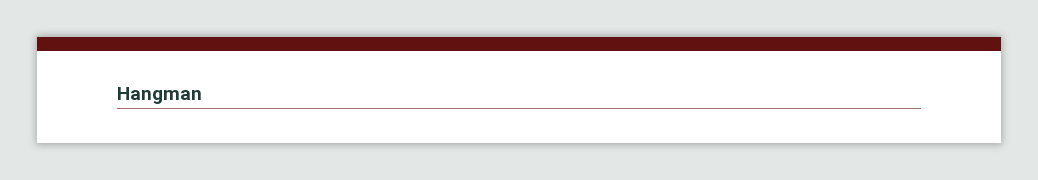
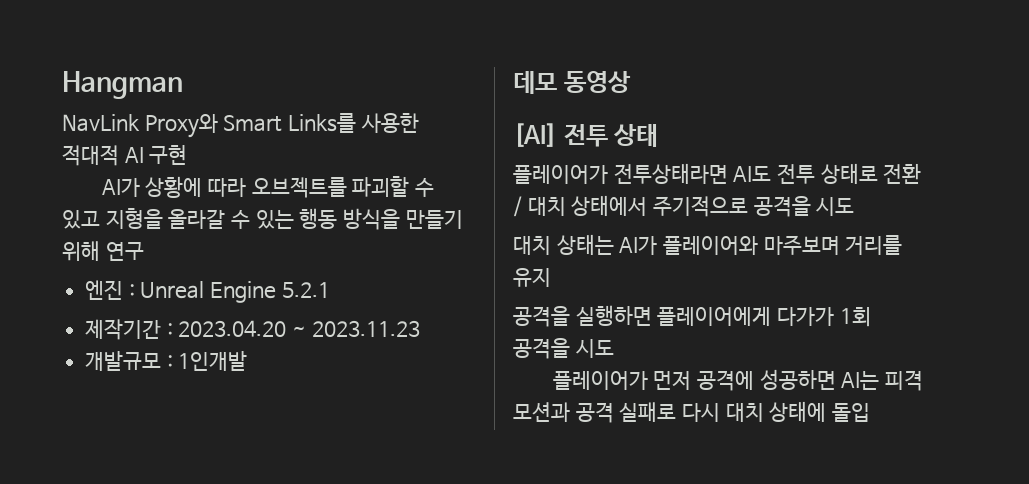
+ NavLink Proxy와 Smart Links를 사용한 적대적 AI 구현
+ AI가 상황에 따라 오브젝트를 파괴할 수 있고 지형을 올라갈 수 있는 행동 방식을 만들기 위해 연구
+ 엔진 : Unreal Engine 5.2.1
+ 제작기간 : 2023.04.20 ~ 2023.11.23
+ 개발규모 : 1인개발
+ 데모 동영상
+ [AI] 전투 상태
+ 플레이어가 전투상태라면 AI도 전투 상태로 전환 / 대치 상태에서 주기적으로 공격을 시도
+ 대치 상태는 AI가 플레이어와 마주보며 거리를 유지
+ 공격을 실행하면 플레이어에게 다가가 1회 공격을 시도
+ 플레이어가 먼저 공격에 성공하면 AI는 피격 모션과 공격 실패로 다시 대치 상태에 돌입

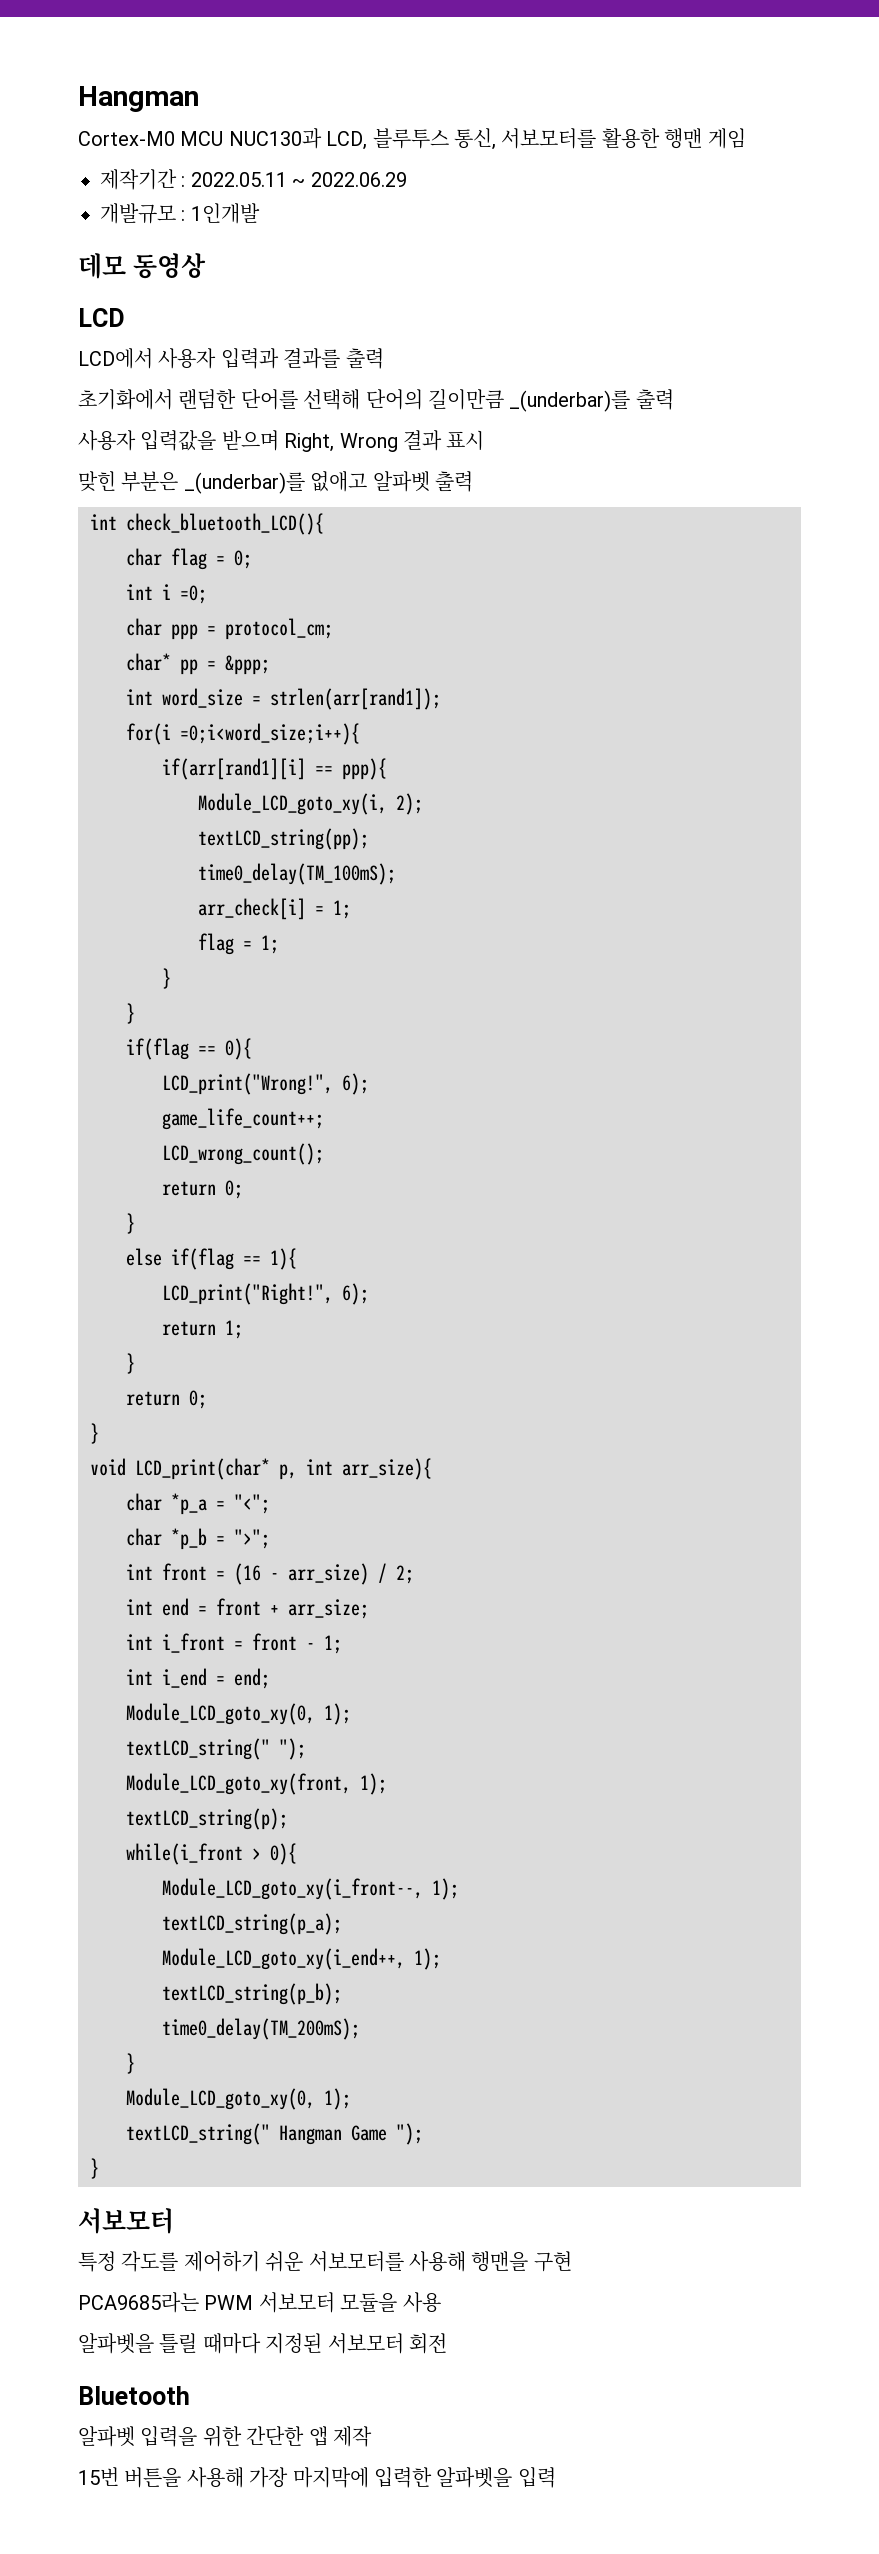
- NavLink Proxy와 Smart Links를 사용한 적대적 AI 구현
- AI가 상황에 따라 오브젝트를 파괴할 수 있고 지형을 올라갈 수 있는 행동 방식을 만들기 위해 연구
- 엔진 : Unreal Engine 5.2.1
+ Cortex-M0 MCU NUC130과 LCD, 블루투스 통신, 서보모터를 활용한 행맨 게임
- 제작기간 : 2023.04.20 ~ 2023.11.23
+ 제작기간 : 2022.05.11 ~ 2022.06.29
- [AI] 전투 상태
- 플레이어가 전투상태라면 AI도 전투 상태로 전환 / 대치 상태에서 주기적으로 공격을 시도
- 대치 상태는 AI가 플레이어와 마주보며 거리를 유지
- 공격을 실행하면 플레이어에게 다가가 1회 공격을 시도
- 플레이어가 먼저 공격에 성공하면 AI는 피격 모션과 공격 실패로 다시 대치 상태에 돌입
+ LCD
+ LCD에서 사용자 입력과 결과를 출력
+ 초기화에서 랜덤한 단어를 선택해 단어의 길이만큼 _(underbar)를 출력
+ 사용자 입력값을 받으며 Right, Wrong 결과 표시
+ 맞힌 부분은 _(underbar)를 없애고 알파벳 출력
+ int check_bluetooth_LCD(){
+ char flag = 0;
+ int i =0;
+ char ppp = protocol_cm;
+ char* pp = &ppp;
+ int word_size = strlen(arr[rand1]);
+ for(i =0;i<word_size;i++){
+ if(arr[rand1][i] == ppp){
+ Module_LCD_goto_xy(i, 2);
+ textLCD_string(pp);
+ time0_delay(TM_100mS);
+ arr_check[i] = 1;
+ flag = 1;
+ }
+ }
+ if(flag == 0){
+ LCD_print("Wrong!", 6);
+ game_life_count++;
+ LCD_wrong_count();
+ return 0;
+ }
+ else if(flag == 1){
+ LCD_print("Right!", 6);
+ return 1;
+ }
+ return 0;
+ }
+ void LCD_print(char* p, int arr_size){
+ char *p_a = "<";
+ char *p_b = ">";
+ int front = (16 - arr_size) / 2;
+ int end = front + arr_size;
+ int i_front = front - 1;
+ int i_end = end;
+ Module_LCD_goto_xy(0, 1);
+ textLCD_string(" ");
+ Module_LCD_goto_xy(front, 1);
+ textLCD_string(p);
+ while(i_front > 0){
+ Module_LCD_goto_xy(i_front--, 1);
+ textLCD_string(p_a);
+ Module_LCD_goto_xy(i_end++, 1);
+ textLCD_string(p_b);
+ time0_delay(TM_200mS);
+ }
+ Module_LCD_goto_xy(0, 1);
+ textLCD_string(" Hangman Game ");
+ }
+ 서보모터
+ 특정 각도를 제어하기 쉬운 서보모터를 사용해 행맨을 구현
+ PCA9685라는 PWM 서보모터 모듈을 사용
+ 알파벳을 틀릴 때마다 지정된 서보모터 회전
+ Bluetooth
+ 알파벳 입력을 위한 간단한 앱 제작
+ 15번 버튼을 사용해 가장 마지막에 입력한 알파벳을 입력

